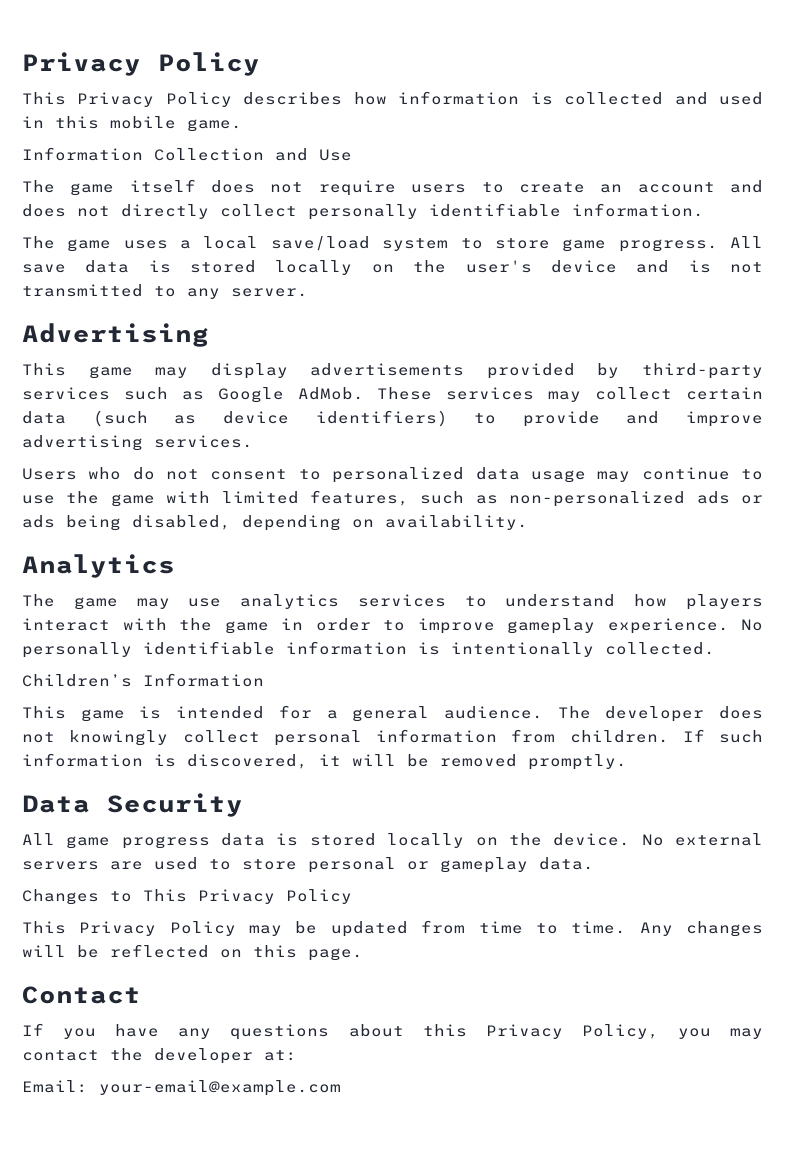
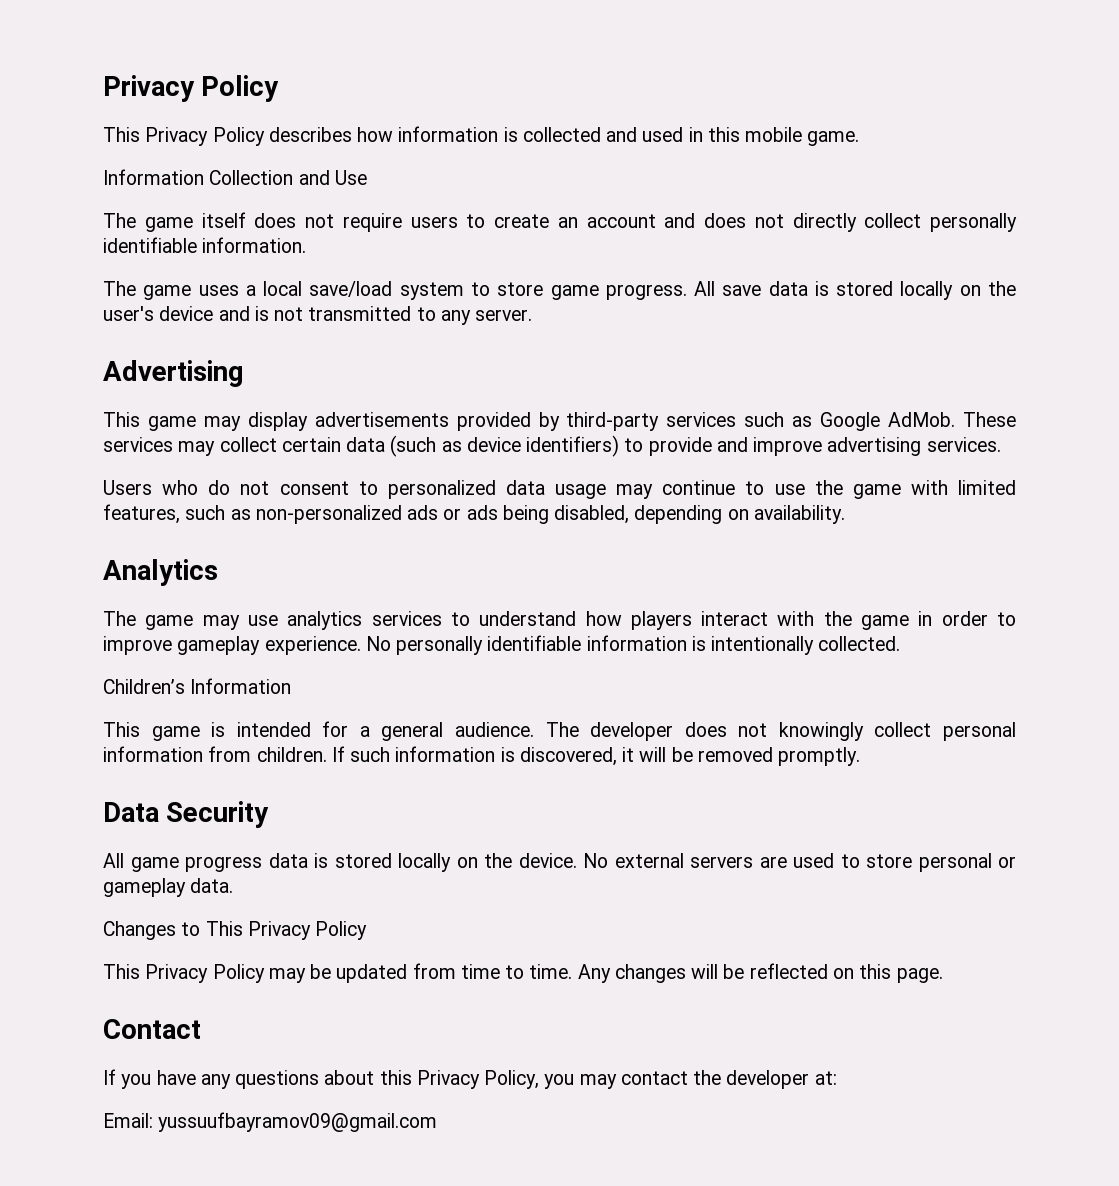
- Email: your-email@example.com
+ Email: yussuufbayramov09@gmail.com

